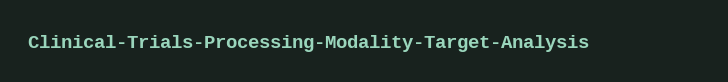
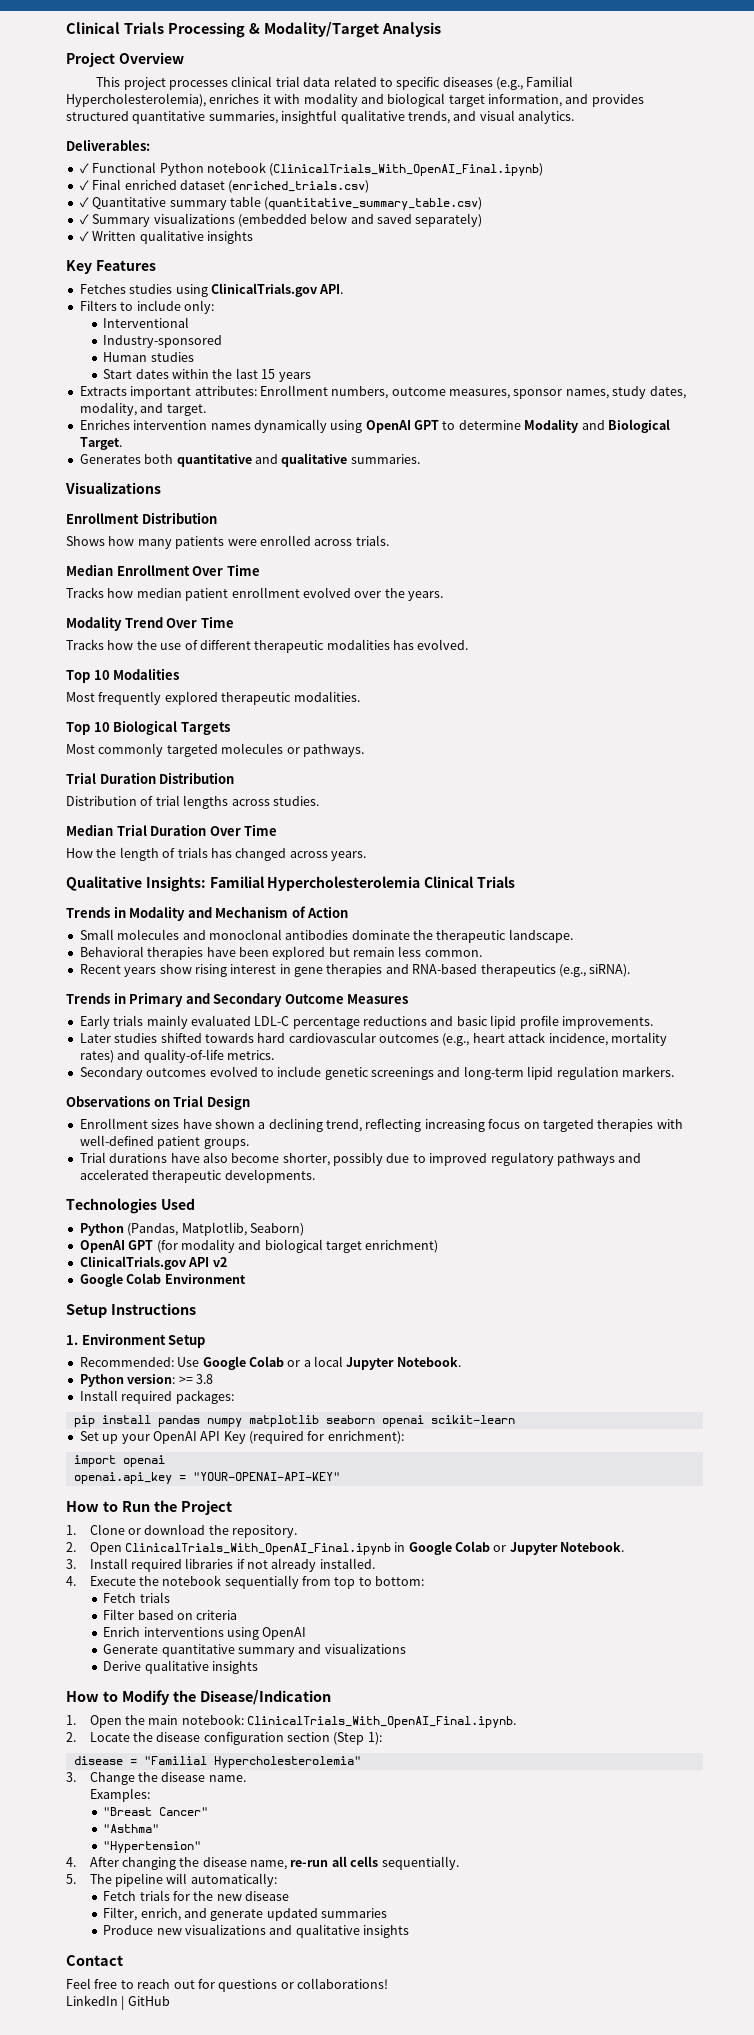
- Clinical-Trials-Processing-Modality-Target-Analysis
+ Clinical Trials Processing & Modality/Target Analysis
+ Project Overview
+ This project processes clinical trial data related to specific diseases (e.g., Familial Hypercholesterolemia), enriches it with modality and biological target information, and provides structured quantitative summaries, insightful qualitative trends, and visual analytics.
+ Deliverables:
+ ✓ Functional Python notebook (ClinicalTrials_With_OpenAI_Final.ipynb)
+ ✓ Final enriched dataset (enriched_trials.csv)
+ ✓ Quantitative summary table (quantitative_summary_table.csv)
+ ✓ Summary visualizations (embedded below and saved separately)
+ ✓ Written qualitative insights
+ Key Features
+ Fetches studies using ClinicalTrials.gov API.
+ Filters to include only:
+ Interventional
+ Industry-sponsored
+ Human studies
+ Start dates within the last 15 years
+ Extracts important attributes: Enrollment numbers, outcome measures, sponsor names, study dates, modality, and target.
+ Enriches intervention names dynamically using OpenAI GPT to determine Modality and Biological Target.
+ Generates both quantitative and qualitative summaries.
+ Visualizations
+ Enrollment Distribution
+ Shows how many patients were enrolled across trials.
+ Median Enrollment Over Time
+ Tracks how median patient enrollment evolved over the years.
+ Modality Trend Over Time
+ Tracks how the use of different therapeutic modalities has evolved.
+ Top 10 Modalities
+ Most frequently explored therapeutic modalities.
+ Top 10 Biological Targets
+ Most commonly targeted molecules or pathways.
+ Trial Duration Distribution
+ Distribution of trial lengths across studies.
+ Median Trial Duration Over Time
+ How the length of trials has changed across years.
+ Qualitative Insights: Familial Hypercholesterolemia Clinical Trials
+ Trends in Modality and Mechanism of Action
+ Small molecules and monoclonal antibodies dominate the therapeutic landscape.
+ Behavioral therapies have been explored but remain less common.
+ Recent years show rising interest in gene therapies and RNA-based therapeutics (e.g., siRNA).
+ Trends in Primary and Secondary Outcome Measures
+ Early trials mainly evaluated LDL-C percentage reductions and basic lipid profile improvements.
+ Later studies shifted towards hard cardiovascular outcomes (e.g., heart attack incidence, mortality rates) and quality-of-life metrics.
+ Secondary outcomes evolved to include genetic screenings and long-term lipid regulation markers.
+ Observations on Trial Design
+ Enrollment sizes have shown a declining trend, reflecting increasing focus on targeted therapies with well-defined patient groups.
+ Trial durations have also become shorter, possibly due to improved regulatory pathways and accelerated therapeutic developments.
+ Technologies Used
+ Python (Pandas, Matplotlib, Seaborn)
+ OpenAI GPT (for modality and biological target enrichment)
+ ClinicalTrials.gov API v2
+ Google Colab Environment
+ Setup Instructions
+ 1. Environment Setup
+ Recommended: Use Google Colab or a local Jupyter Notebook.
+ Python version: >= 3.8
+ Install required packages:
+ pip install pandas numpy matplotlib seaborn openai scikit-learn
+ Set up your OpenAI API Key (required for enrichment):
+ import openai
+ openai.api_key = "YOUR-OPENAI-API-KEY"
+ How to Run the Project
+ 1. Clone or download the repository.
+ 2. Open ClinicalTrials_With_OpenAI_Final.ipynb in Google Colab or Jupyter Notebook.
+ 3. Install required libraries if not already installed.
+ 4. Execute the notebook sequentially from top to bottom:
+ Fetch trials
+ Filter based on criteria
+ Enrich interventions using OpenAI
+ Generate quantitative summary and visualizations
+ Derive qualitative insights
+ How to Modify the Disease/Indication
+ 1. Open the main notebook: ClinicalTrials_With_OpenAI_Final.ipynb.
+ 2. Locate the disease configuration section (Step 1):
+ disease = "Familial Hypercholesterolemia"
+ 3. Change the disease name.
+ Examples:
+ "Breast Cancer"
+ "Asthma"
+ "Hypertension"
+ 4. After changing the disease name, re-run all cells sequentially.
+ 5. The pipeline will automatically:
+ Fetch trials for the new disease
+ Filter, enrich, and generate updated summaries
+ Produce new visualizations and qualitative insights
+ Contact
+ Feel free to reach out for questions or collaborations!
+ LinkedIn | GitHub

